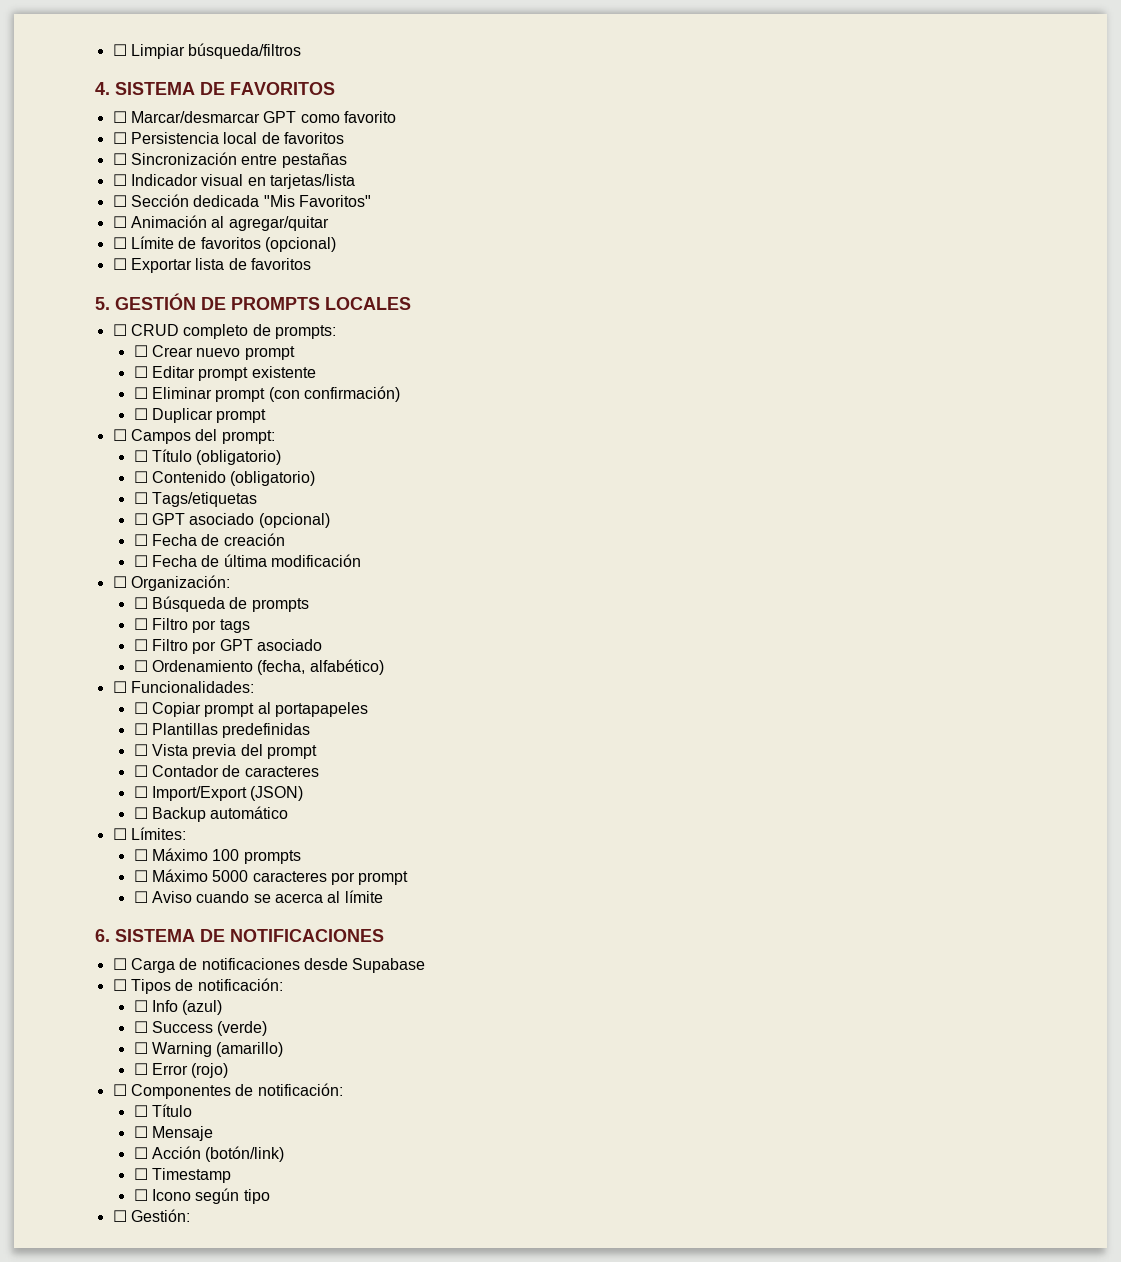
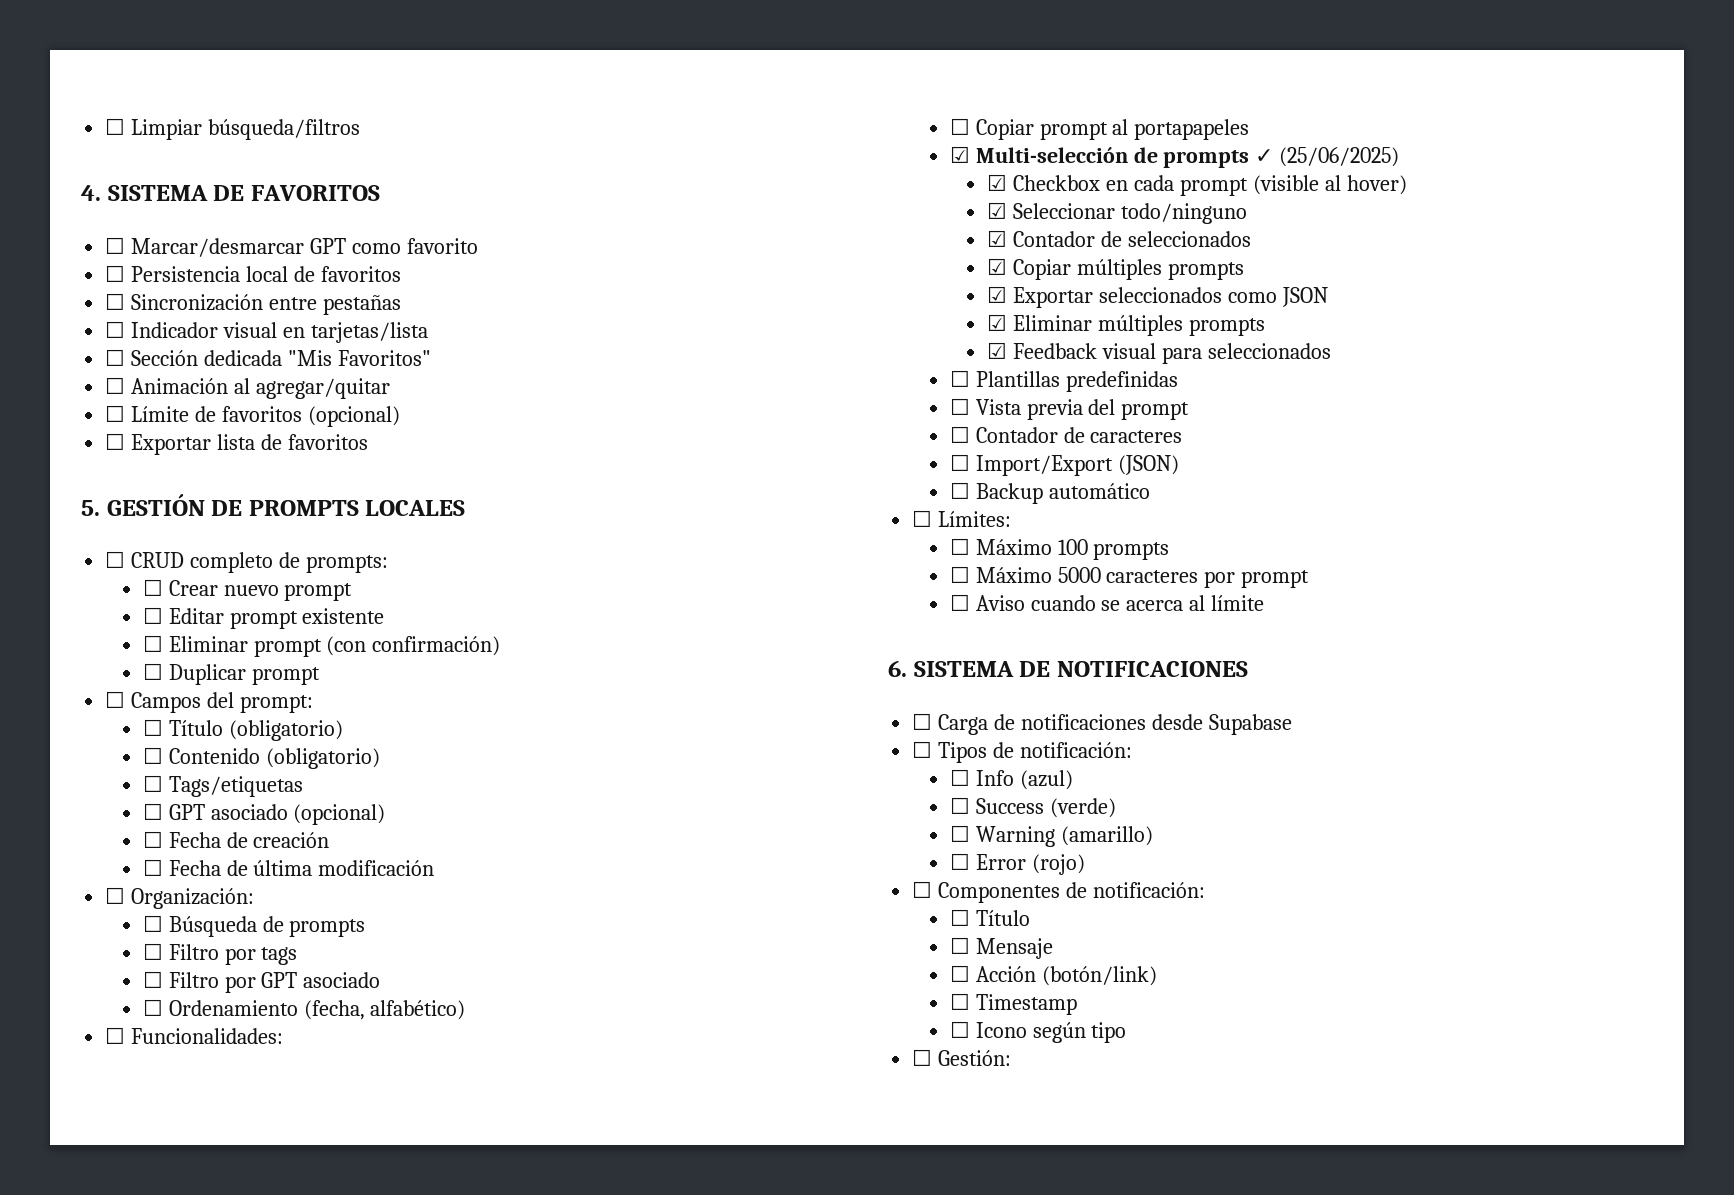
+ ☑ Multi-selección de prompts ✓ (25/06/2025)
+ ☑ Checkbox en cada prompt (visible al hover)
+ ☑ Seleccionar todo/ninguno
+ ☑ Contador de seleccionados
+ ☑ Copiar múltiples prompts
+ ☑ Exportar seleccionados como JSON
+ ☑ Eliminar múltiples prompts
+ ☑ Feedback visual para seleccionados

